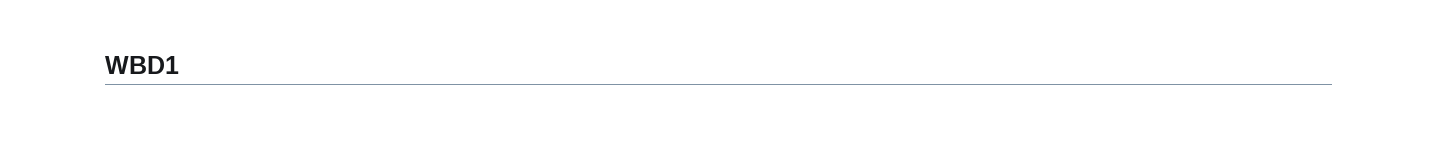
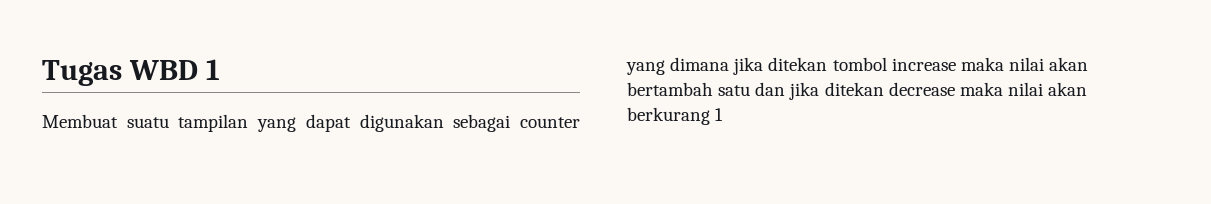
- WBD1
+ Tugas WBD 1
+ Membuat suatu tampilan yang dapat digunakan sebagai counter yang dimana jika ditekan tombol increase maka nilai akan bertambah satu dan jika ditekan decrease maka nilai akan berkurang 1

